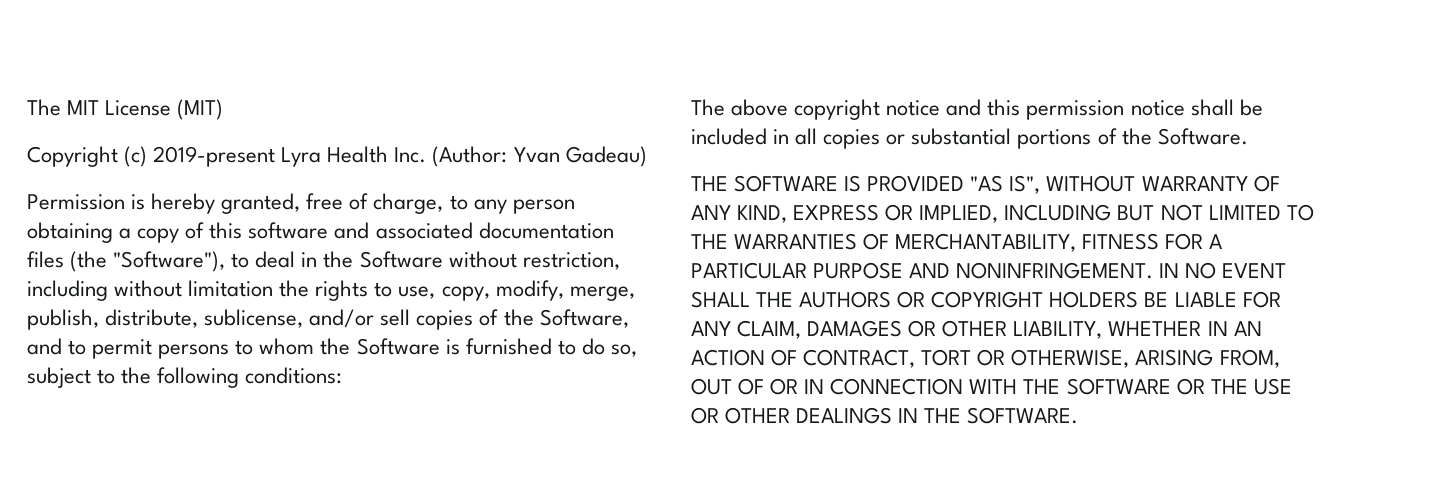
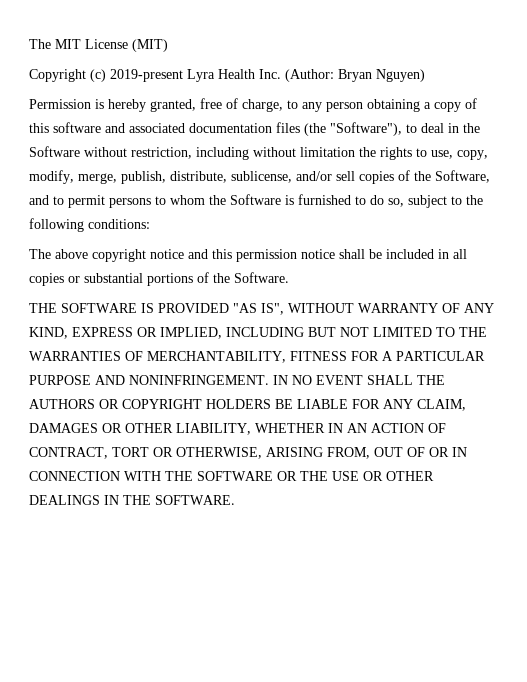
- Copyright (c) 2019-present Lyra Health Inc. (Author: Yvan Gadeau)
+ Copyright (c) 2019-present Lyra Health Inc. (Author: Bryan Nguyen)

